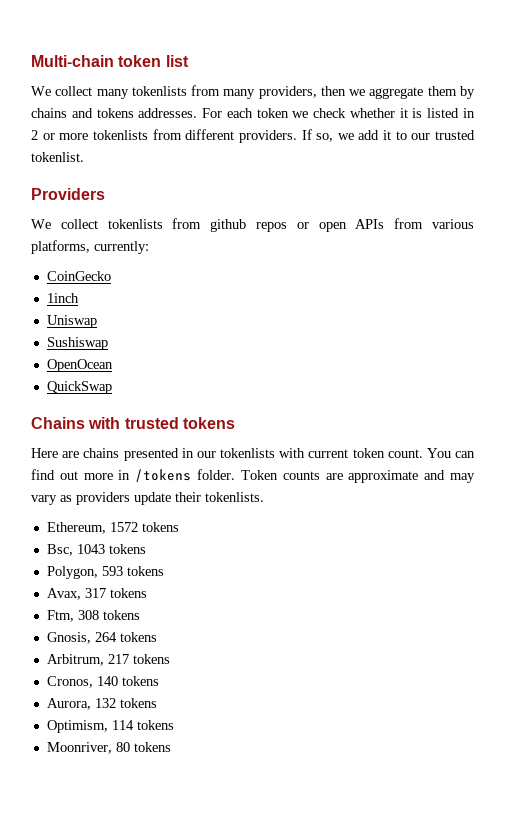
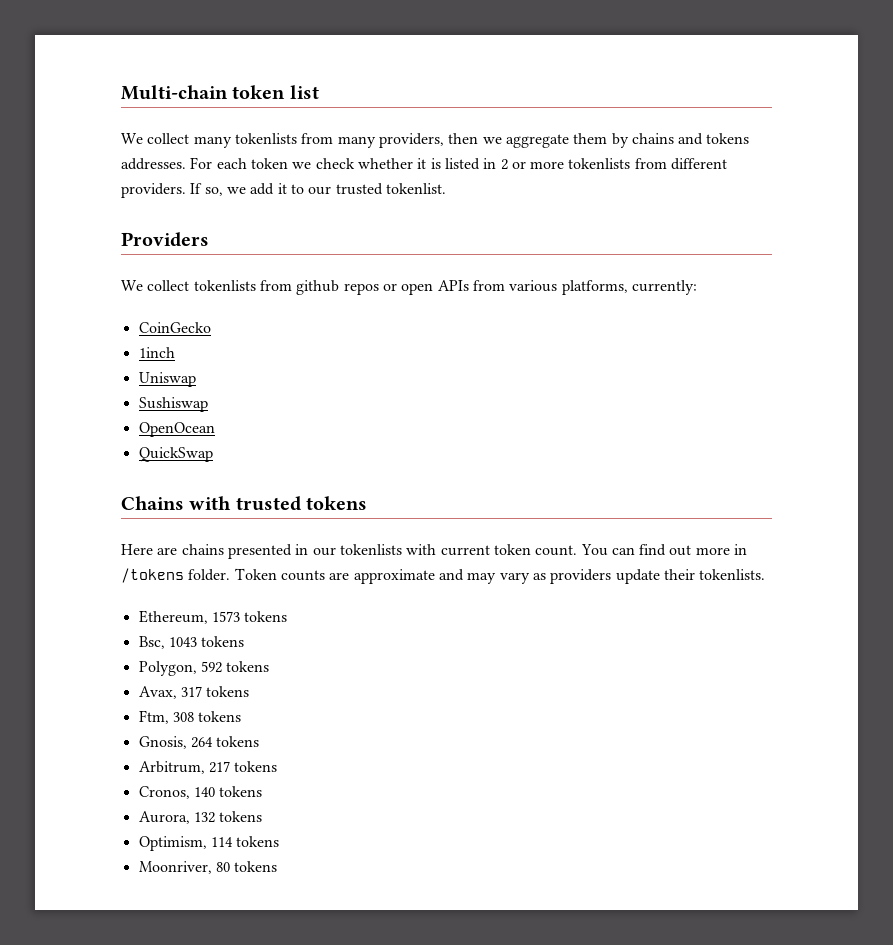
- Ethereum, 1572 tokens
+ Ethereum, 1573 tokens
- Polygon, 593 tokens
+ Polygon, 592 tokens

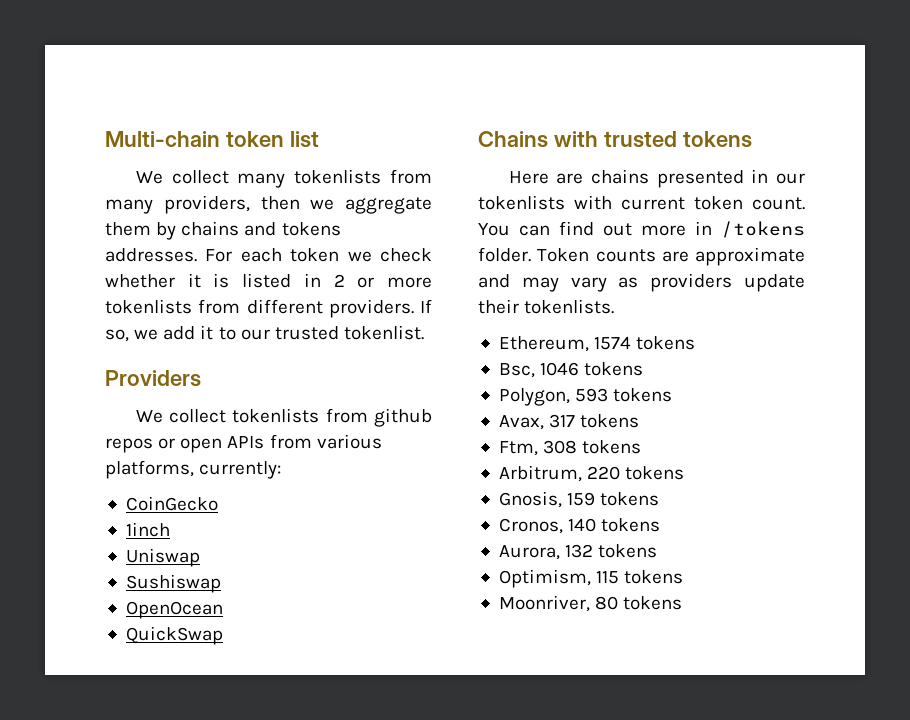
- Ethereum, 1573 tokens
+ Ethereum, 1574 tokens
- Bsc, 1043 tokens
+ Bsc, 1046 tokens
- Polygon, 592 tokens
+ Polygon, 593 tokens
- Gnosis, 264 tokens
- Arbitrum, 217 tokens
+ Arbitrum, 220 tokens
+ Gnosis, 159 tokens
- Optimism, 114 tokens
+ Optimism, 115 tokens

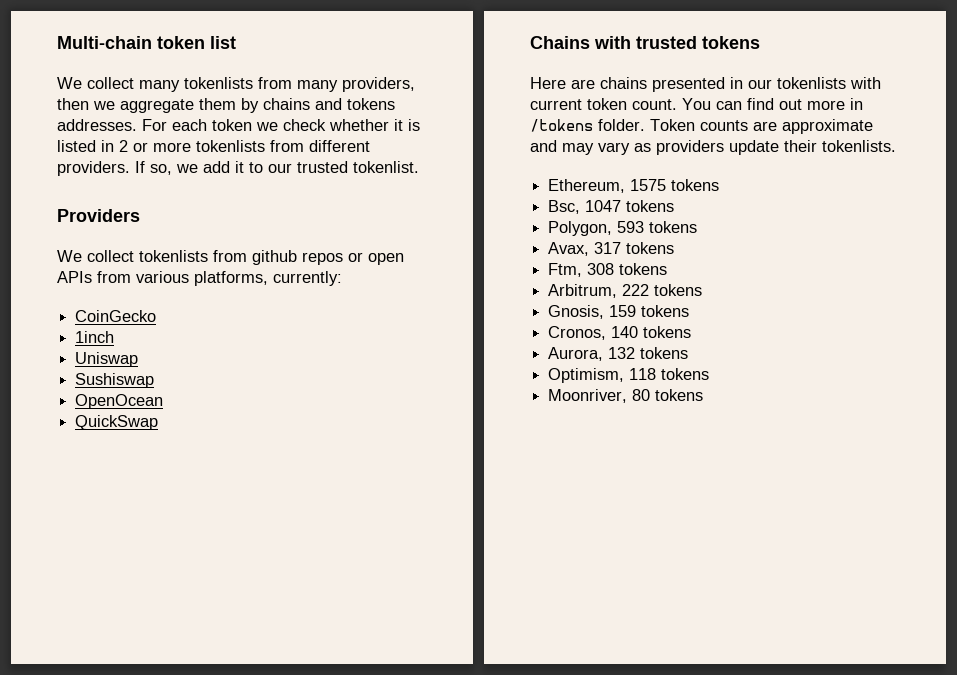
- Ethereum, 1574 tokens
+ Ethereum, 1575 tokens
- Bsc, 1046 tokens
+ Bsc, 1047 tokens
- Arbitrum, 220 tokens
+ Arbitrum, 222 tokens
- Optimism, 115 tokens
+ Optimism, 118 tokens

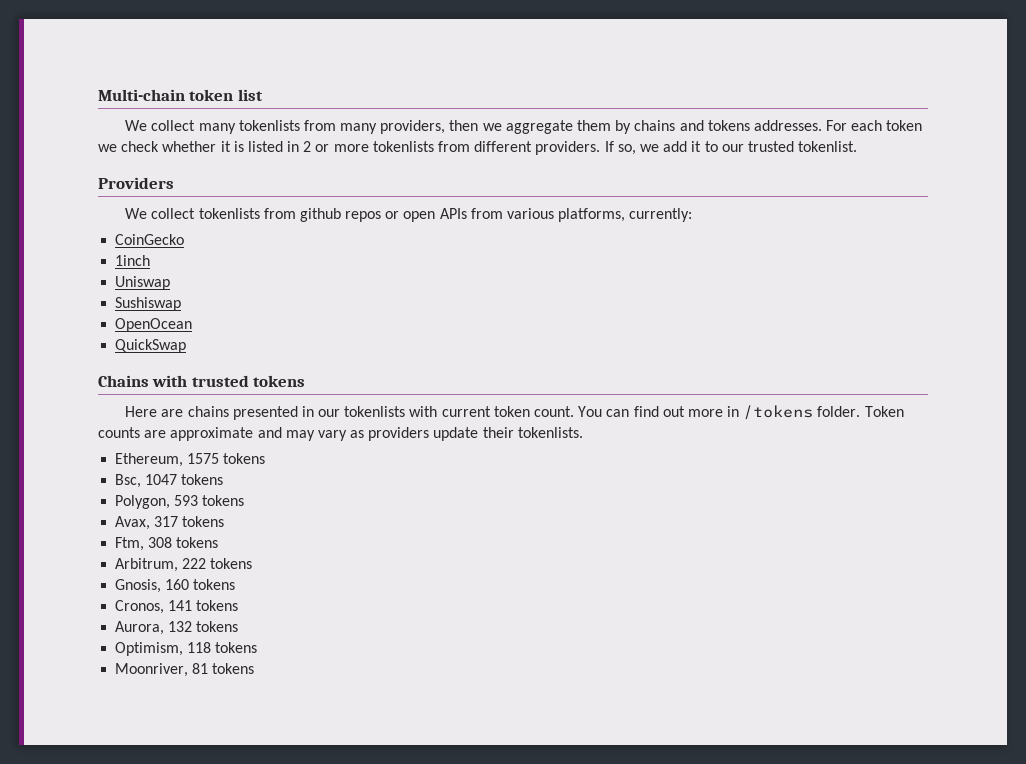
- Gnosis, 159 tokens
+ Gnosis, 160 tokens
- Cronos, 140 tokens
+ Cronos, 141 tokens
- Moonriver, 80 tokens
+ Moonriver, 81 tokens

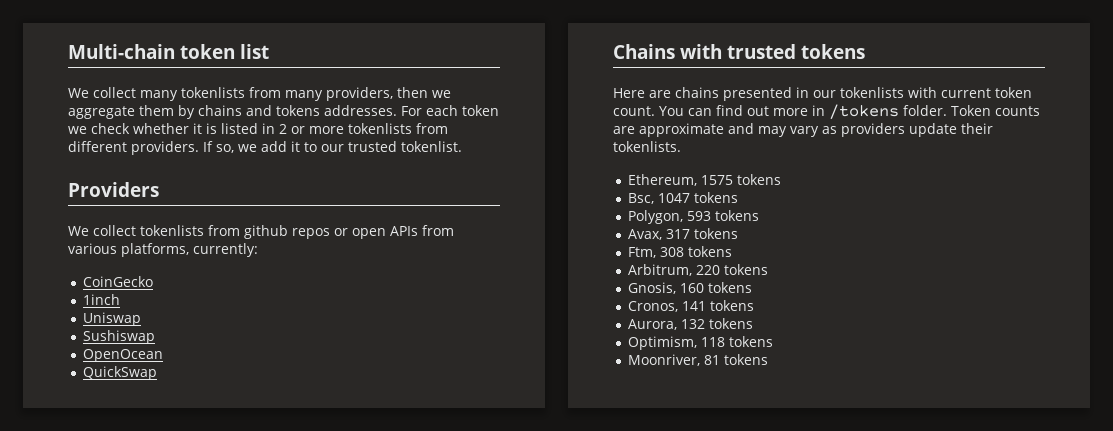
- Arbitrum, 222 tokens
+ Arbitrum, 220 tokens

